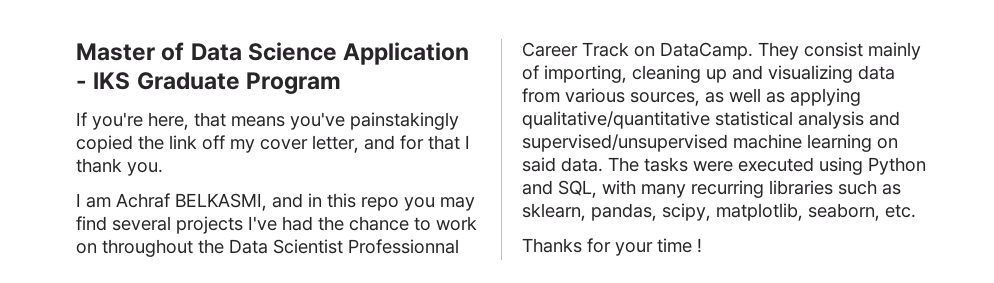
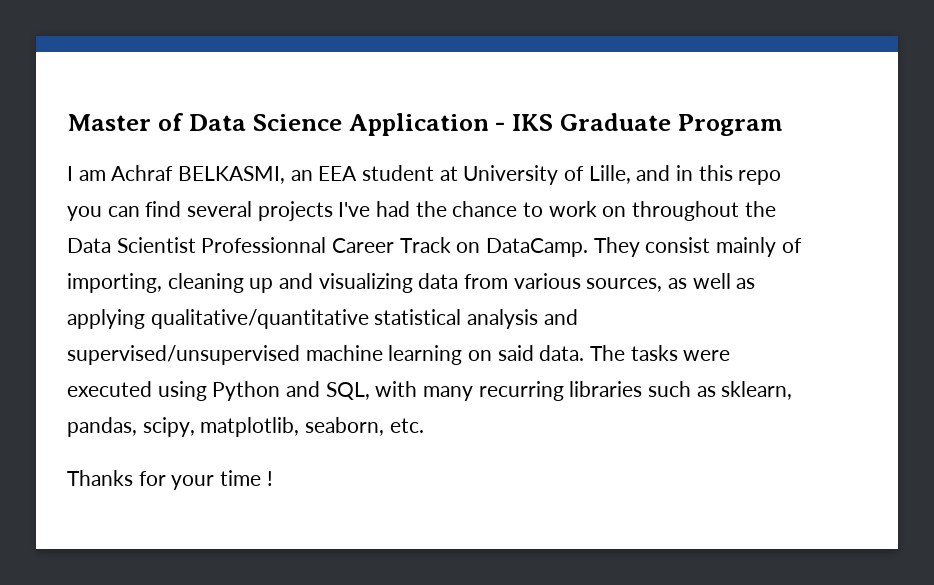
- If you're here, that means you've painstakingly copied the link off my cover letter, and for that I thank you.
- I am Achraf BELKASMI, and in this repo you may find several projects I've had the chance to work on throughout the Data Scientist Professionnal Career Track on DataCamp.
+ I am Achraf BELKASMI, an EEA student at University of Lille, and in this repo you can find several projects I've had the chance to work on throughout the Data Scientist Professionnal Career Track on DataCamp.

